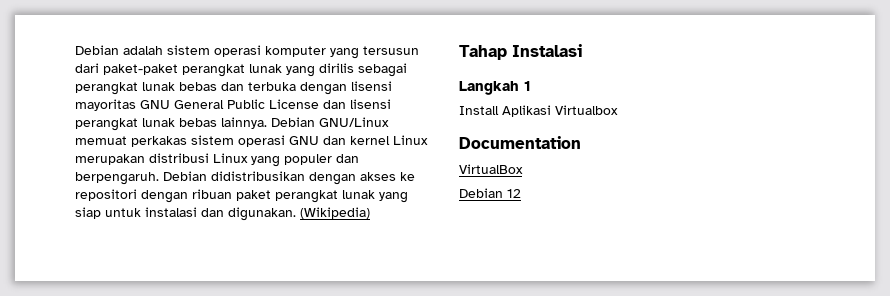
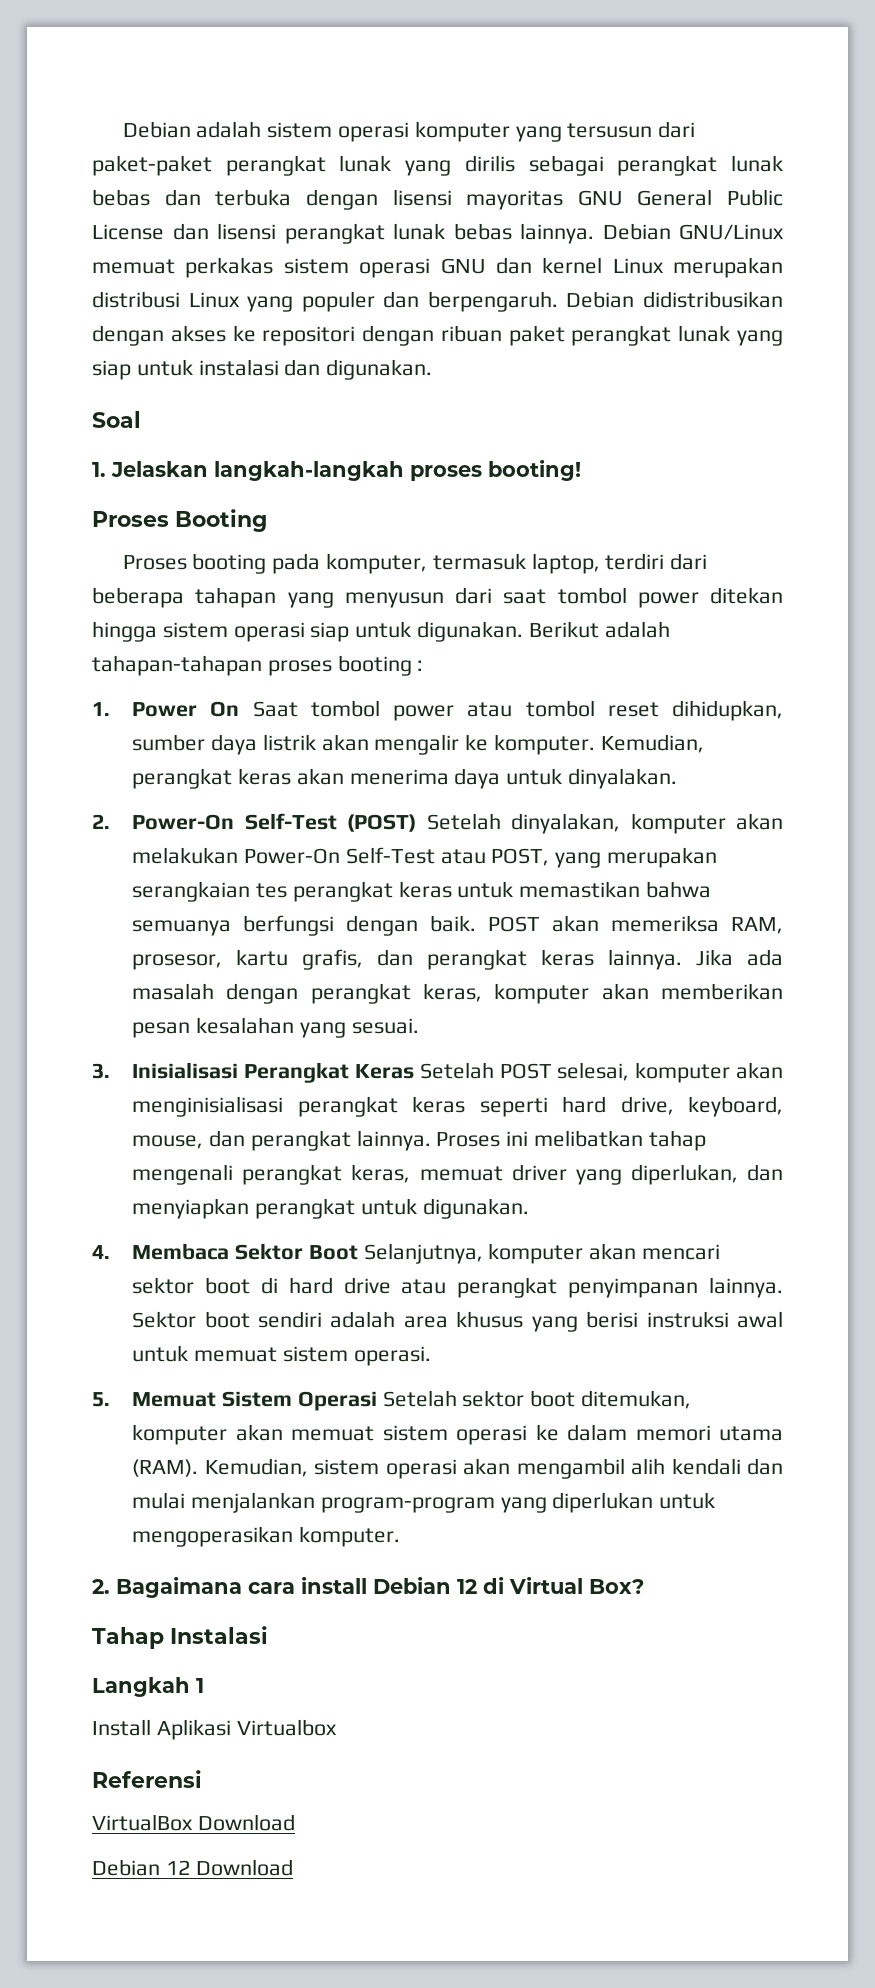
- Debian didistribusikan dengan akses ke repositori dengan ribuan paket perangkat lunak yang siap untuk instalasi dan digunakan. (Wikipedia)
+ Debian didistribusikan dengan akses ke repositori dengan ribuan paket perangkat lunak yang siap untuk instalasi dan digunakan.
+ Soal
+ 1. Jelaskan langkah-langkah proses booting!
+ Proses Booting
+ Proses booting pada komputer, termasuk laptop, terdiri dari beberapa tahapan yang menyusun dari saat tombol power ditekan hingga sistem operasi siap untuk digunakan. Berikut adalah tahapan-tahapan proses booting :
+ 1. Power On Saat tombol power atau tombol reset dihidupkan, sumber daya listrik akan mengalir ke komputer. Kemudian, perangkat keras akan menerima daya untuk dinyalakan.
+ 2. Power-On Self-Test (POST) Setelah dinyalakan, komputer akan melakukan Power-On Self-Test atau POST, yang merupakan serangkaian tes perangkat keras untuk memastikan bahwa semuanya berfungsi dengan baik. POST akan memeriksa RAM, prosesor, kartu grafis, dan perangkat keras lainnya. Jika ada masalah dengan perangkat keras, komputer akan memberikan pesan kesalahan yang sesuai.
+ 3. Inisialisasi Perangkat Keras Setelah POST selesai, komputer akan menginisialisasi perangkat keras seperti hard drive, keyboard, mouse, dan perangkat lainnya. Proses ini melibatkan tahap mengenali perangkat keras, memuat driver yang diperlukan, dan menyiapkan perangkat untuk digunakan.
+ 4. Membaca Sektor Boot Selanjutnya, komputer akan mencari sektor boot di hard drive atau perangkat penyimpanan lainnya. Sektor boot sendiri adalah area khusus yang berisi instruksi awal untuk memuat sistem operasi.
+ 5. Memuat Sistem Operasi Setelah sektor boot ditemukan, komputer akan memuat sistem operasi ke dalam memori utama (RAM). Kemudian, sistem operasi akan mengambil alih kendali dan mulai menjalankan program-program yang diperlukan untuk mengoperasikan komputer.
+ 2. Bagaimana cara install Debian 12 di Virtual Box?
- Documentation
+ Referensi
- VirtualBox
- Debian 12
+ VirtualBox Download
+ Debian 12 Download

